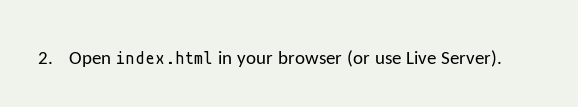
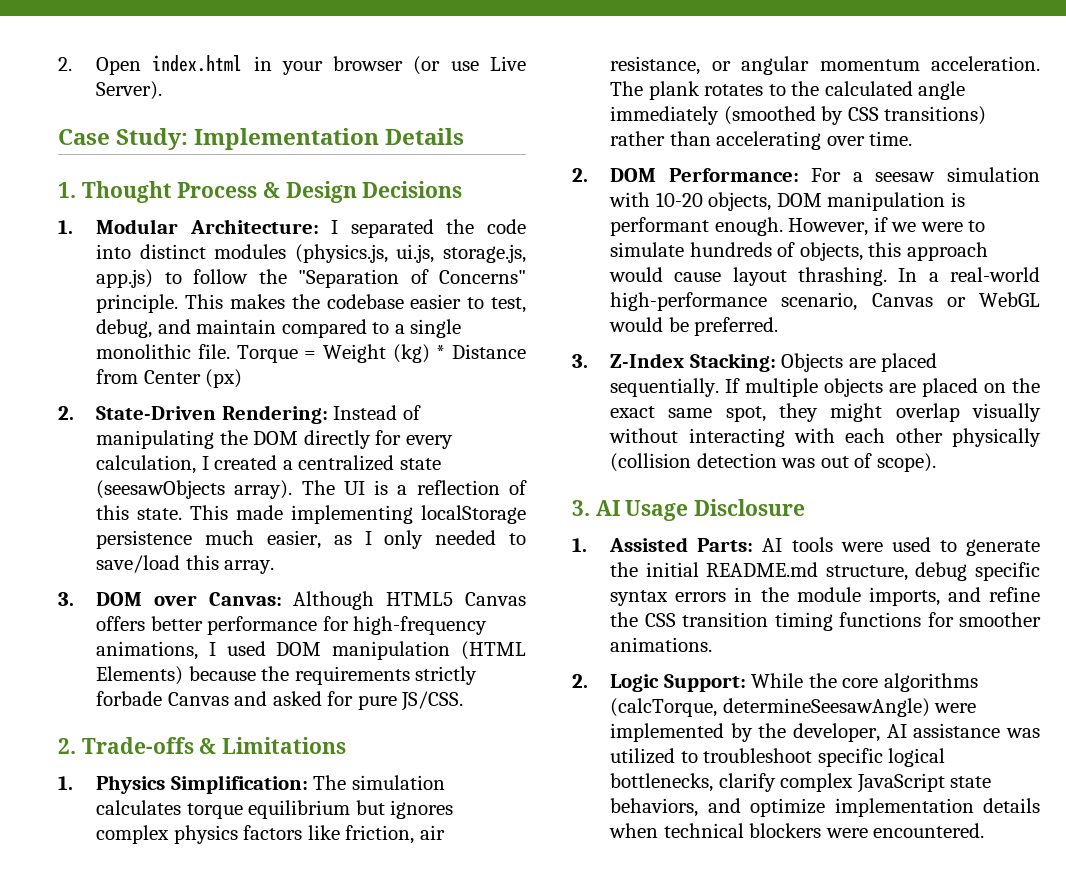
+ Case Study: Implementation Details
+ 1. Thought Process & Design Decisions
+ 1. Modular Architecture: I separated the code into distinct modules (physics.js, ui.js, storage.js, app.js) to follow the "Separation of Concerns" principle. This makes the codebase easier to test, debug, and maintain compared to a single monolithic file. Torque = Weight (kg) * Distance from Center (px)
+ 2. State-Driven Rendering: Instead of manipulating the DOM directly for every calculation, I created a centralized state (seesawObjects array). The UI is a reflection of this state. This made implementing localStorage persistence much easier, as I only needed to save/load this array.
+ 3. DOM over Canvas: Although HTML5 Canvas offers better performance for high-frequency animations, I used DOM manipulation (HTML Elements) because the requirements strictly forbade Canvas and asked for pure JS/CSS.
+ 2. Trade-offs & Limitations
+ 1. Physics Simplification: The simulation calculates torque equilibrium but ignores complex physics factors like friction, air resistance, or angular momentum acceleration. The plank rotates to the calculated angle immediately (smoothed by CSS transitions) rather than accelerating over time.
+ 2. DOM Performance: For a seesaw simulation with 10-20 objects, DOM manipulation is performant enough. However, if we were to simulate hundreds of objects, this approach would cause layout thrashing. In a real-world high-performance scenario, Canvas or WebGL would be preferred.
+ 3. Z-Index Stacking: Objects are placed sequentially. If multiple objects are placed on the exact same spot, they might overlap visually without interacting with each other physically (collision detection was out of scope).
+ 3. AI Usage Disclosure
+ 1. Assisted Parts: AI tools were used to generate the initial README.md structure, debug specific syntax errors in the module imports, and refine the CSS transition timing functions for smoother animations.
+ 2. Logic Support: While the core algorithms (calcTorque, determineSeesawAngle) were implemented by the developer, AI assistance was utilized to troubleshoot specific logical bottlenecks, clarify complex JavaScript state behaviors, and optimize implementation details when technical blockers were encountered.

